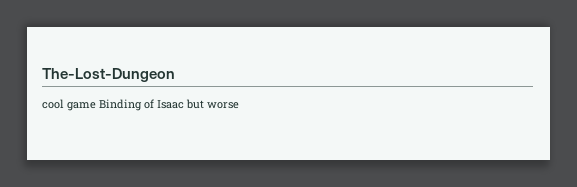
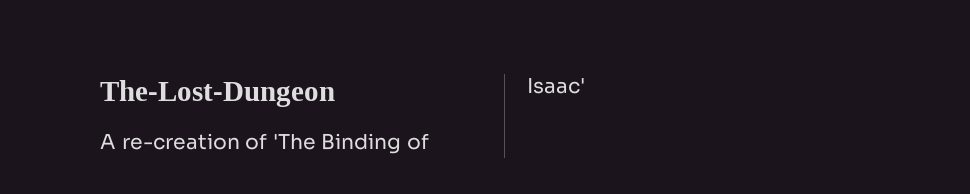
- cool game Binding of Isaac but worse
+ A re-creation of 'The Binding of Isaac'

